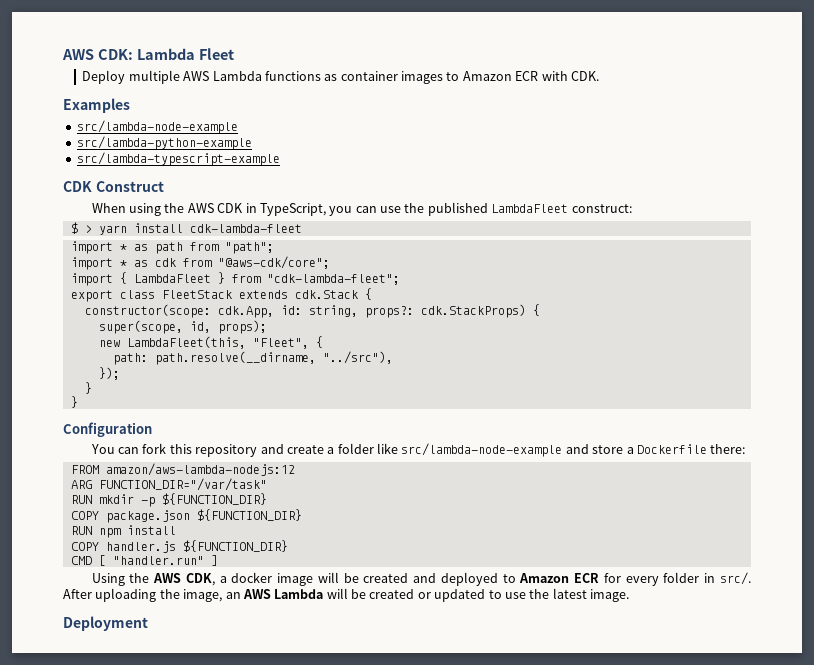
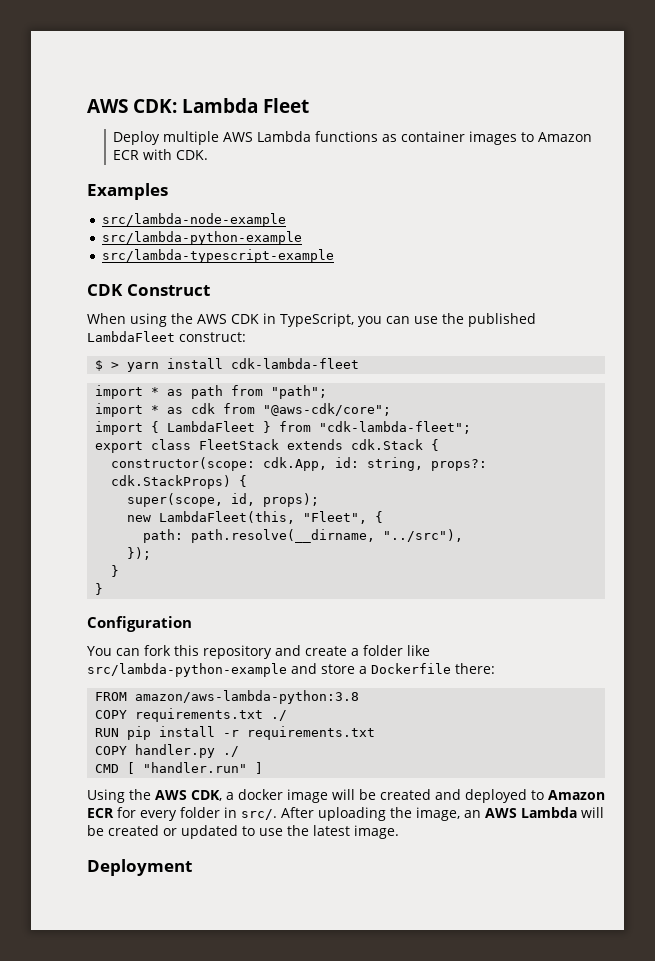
- You can fork this repository and create a folder like src/lambda-node-example and store a Dockerfile there:
+ You can fork this repository and create a folder like src/lambda-python-example and store a Dockerfile there:
- FROM amazon/aws-lambda-nodejs:12
- ARG FUNCTION_DIR="/var/task"
- RUN mkdir -p ${FUNCTION_DIR}
- COPY package.json ${FUNCTION_DIR}
- RUN npm install
- COPY handler.js ${FUNCTION_DIR}
+ FROM amazon/aws-lambda-python:3.8
+ COPY requirements.txt ./
+ RUN pip install -r requirements.txt
+ COPY handler.py ./

